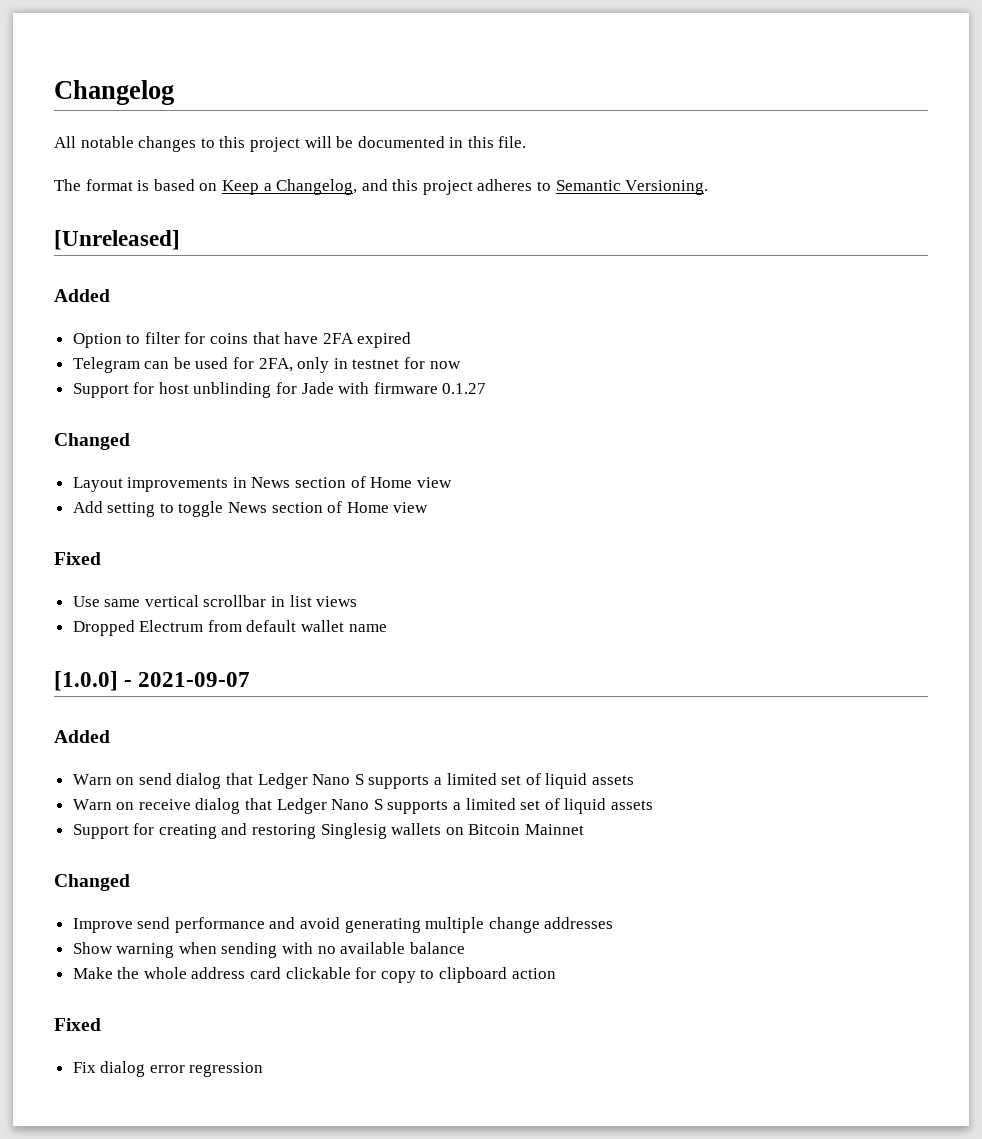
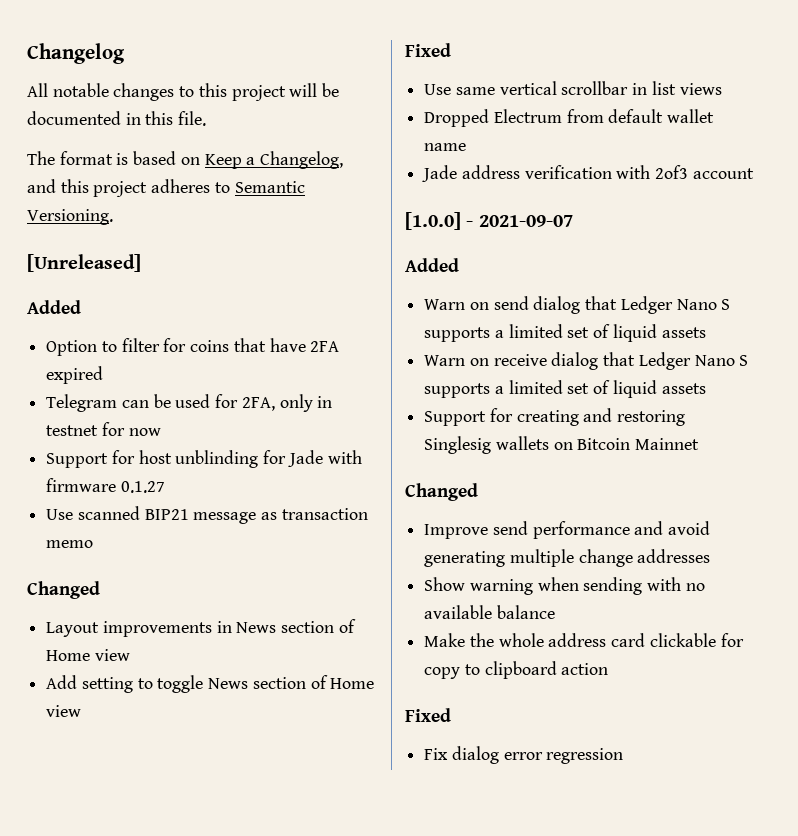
+ Use scanned BIP21 message as transaction memo
+ Jade address verification with 2of3 account

